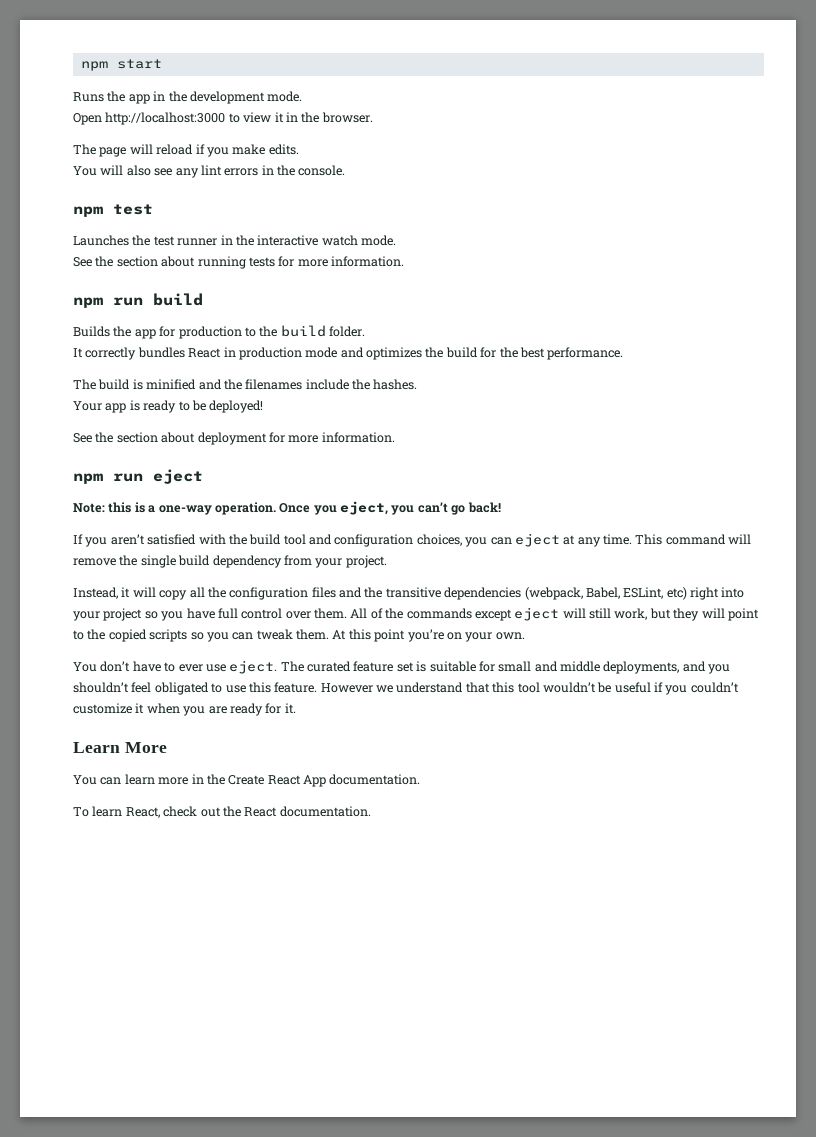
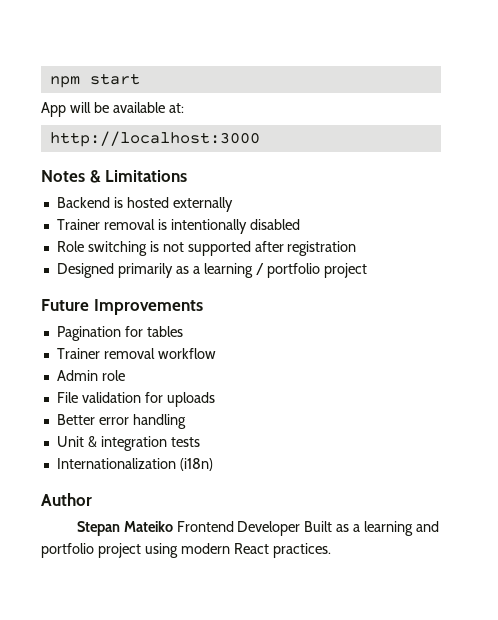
- Runs the app in the development mode.
- Open http://localhost:3000 to view it in the browser.
- The page will reload if you make edits.
- You will also see any lint errors in the console.
- npm test
- Launches the test runner in the interactive watch mode.
- See the section about running tests for more information.
- npm run build
- Builds the app for production to the build folder.
- It correctly bundles React in production mode and optimizes the build for the best performance.
- The build is minified and the filenames include the hashes.
- Your app is ready to be deployed!
- See the section about deployment for more information.
- npm run eject
- Note: this is a one-way operation. Once you eject, you can’t go back!
- If you aren’t satisfied with the build tool and configuration choices, you can eject at any time. This command will remove the single build dependency from your project.
- Instead, it will copy all the configuration files and the transitive dependencies (webpack, Babel, ESLint, etc) right into your project so you have full control over them. All of the commands except eject will still work, but they will point to the copied scripts so you can tweak them. At this point you’re on your own.
- You don’t have to ever use eject. The curated feature set is suitable for small and middle deployments, and you shouldn’t feel obligated to use this feature. However we understand that this tool wouldn’t be useful if you couldn’t customize it when you are ready for it.
- Learn More
- You can learn more in the Create React App documentation.
- To learn React, check out the React documentation.
+ App will be available at:
+ http://localhost:3000
+ Notes & Limitations
+ Backend is hosted externally
+ Trainer removal is intentionally disabled
+ Role switching is not supported after registration
+ Designed primarily as a learning / portfolio project
+ Future Improvements
+ Pagination for tables
+ Trainer removal workflow
+ Admin role
+ File validation for uploads
+ Better error handling
+ Unit & integration tests
+ Internationalization (i18n)
+ Author
+ Stepan Mateiko Frontend Developer Built as a learning and portfolio project using modern React practices.

